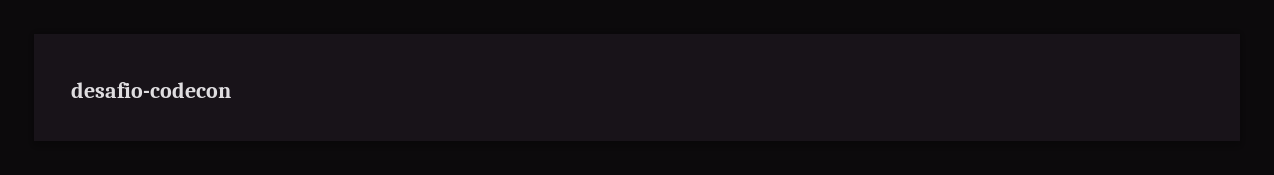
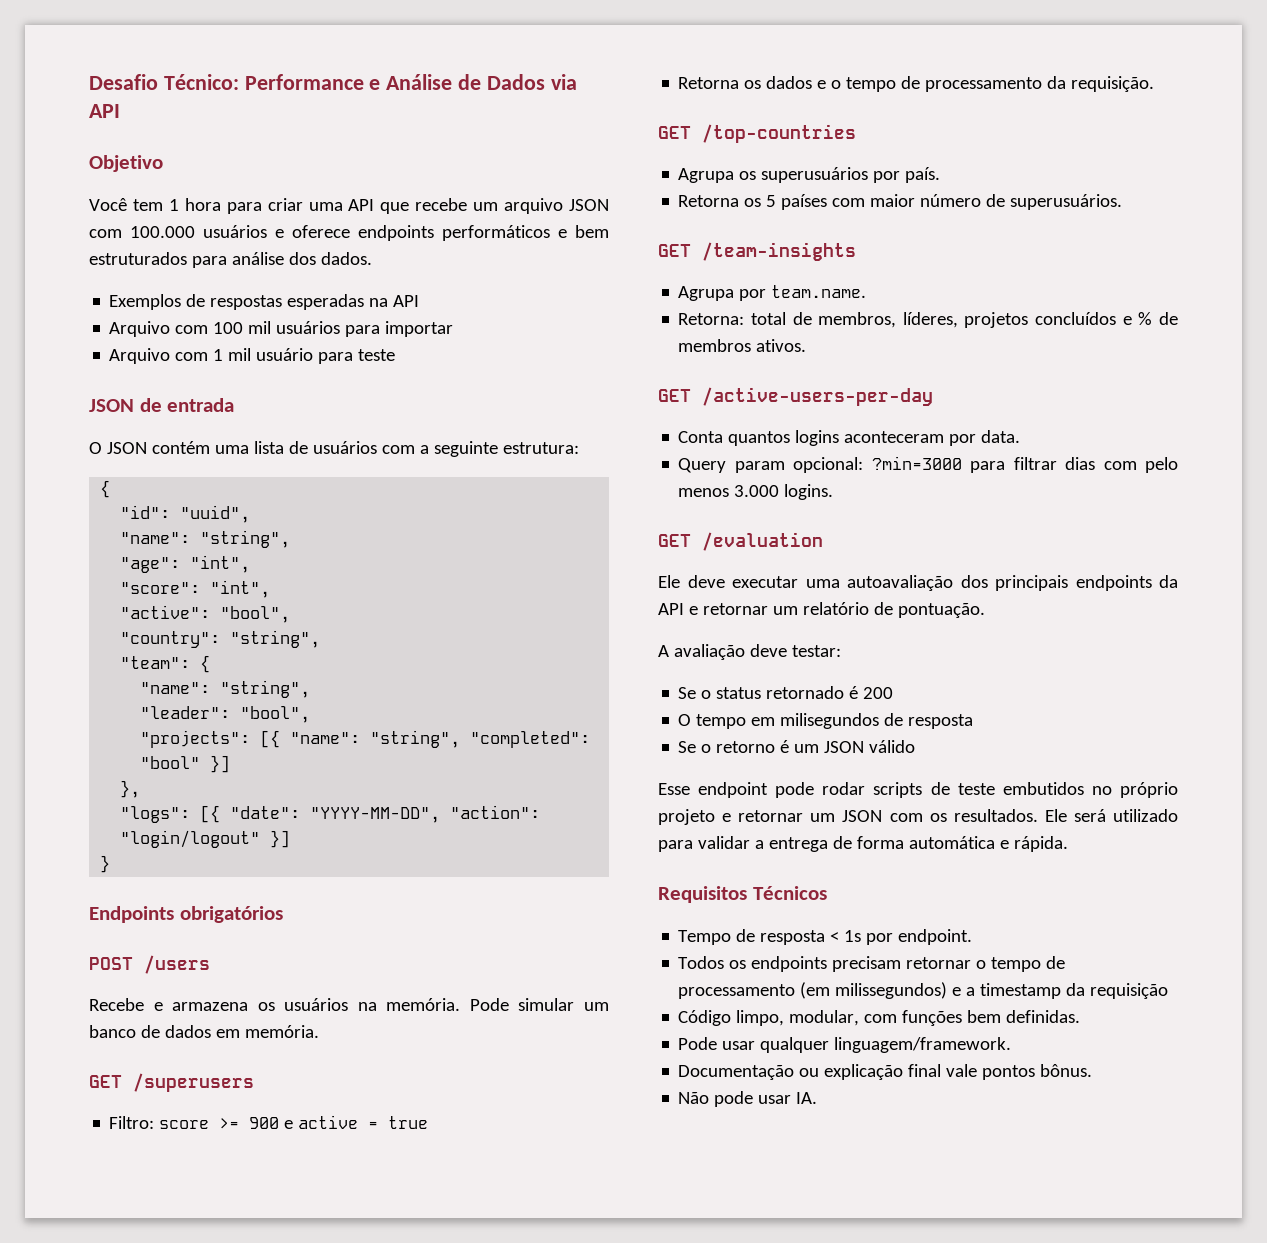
- desafio-codecon
+ Desafio Técnico: Performance e Análise de Dados via API
+ Objetivo
+ Você tem 1 hora para criar uma API que recebe um arquivo JSON com 100.000 usuários e oferece endpoints performáticos e bem estruturados para análise dos dados.
+ Exemplos de respostas esperadas na API
+ Arquivo com 100 mil usuários para importar
+ Arquivo com 1 mil usuário para teste
+ JSON de entrada
+ O JSON contém uma lista de usuários com a seguinte estrutura:
+ {
+ "id": "uuid",
+ "name": "string",
+ "age": "int",
+ "score": "int",
+ "active": "bool",
+ "country": "string",
+ "team": {
+ "name": "string",
+ "leader": "bool",
+ "projects": [{ "name": "string", "completed": "bool" }]
+ },
+ "logs": [{ "date": "YYYY-MM-DD", "action": "login/logout" }]
+ }
+ Endpoints obrigatórios
+ POST /users
+ Recebe e armazena os usuários na memória. Pode simular um banco de dados em memória.
+ GET /superusers
+ Filtro: score >= 900 e active = true
+ Retorna os dados e o tempo de processamento da requisição.
+ GET /top-countries
+ Agrupa os superusuários por país.
+ Retorna os 5 países com maior número de superusuários.
+ GET /team-insights
+ Agrupa por team.name.
+ Retorna: total de membros, líderes, projetos concluídos e % de membros ativos.
+ GET /active-users-per-day
+ Conta quantos logins aconteceram por data.
+ Query param opcional: ?min=3000 para filtrar dias com pelo menos 3.000 logins.
+ GET /evaluation
+ Ele deve executar uma autoavaliação dos principais endpoints da API e retornar um relatório de pontuação.
+ A avaliação deve testar:
+ Se o status retornado é 200
+ O tempo em milisegundos de resposta
+ Se o retorno é um JSON válido
+ Esse endpoint pode rodar scripts de teste embutidos no próprio projeto e retornar um JSON com os resultados. Ele será utilizado para validar a entrega de forma automática e rápida.
+ Requisitos Técnicos
+ Tempo de resposta < 1s por endpoint.
+ Todos os endpoints precisam retornar o tempo de processamento (em milissegundos) e a timestamp da requisição
+ Código limpo, modular, com funções bem definidas.
+ Pode usar qualquer linguagem/framework.
+ Documentação ou explicação final vale pontos bônus.
+ Não pode usar IA.

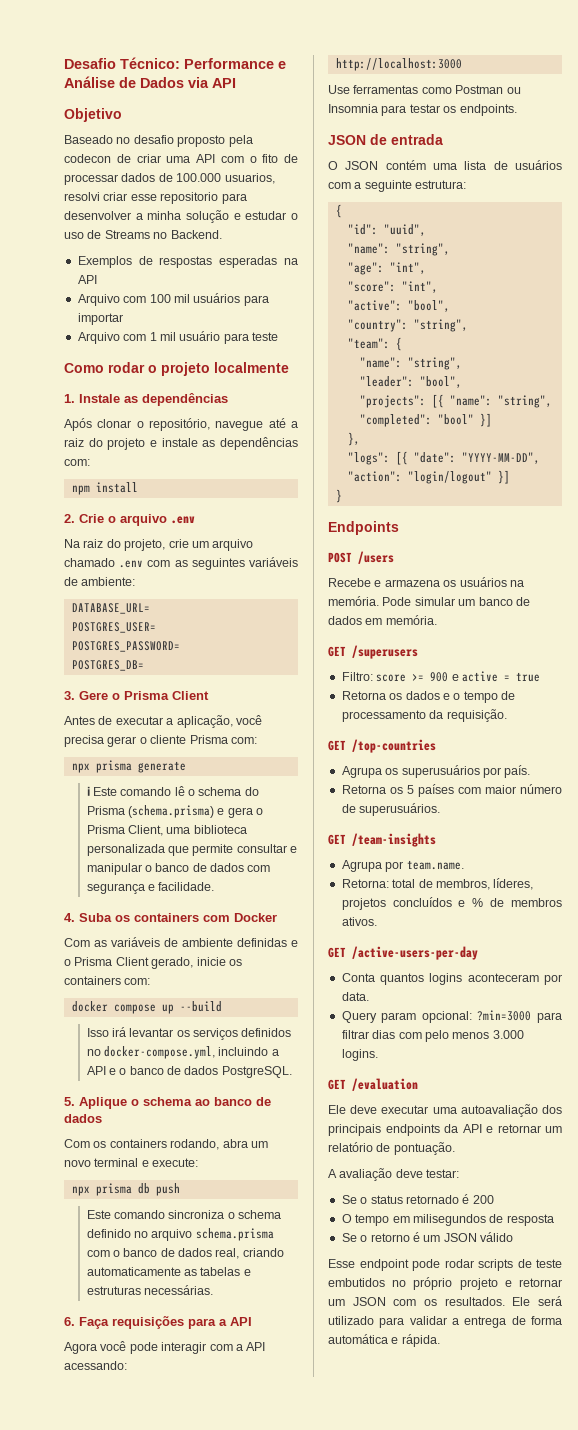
- Você tem 1 hora para criar uma API que recebe um arquivo JSON com 100.000 usuários e oferece endpoints performáticos e bem estruturados para análise dos dados.
+ Baseado no desafio proposto pela codecon de criar uma API com o fito de processar dados de 100.000 usuarios, resolvi criar esse repositorio para desenvolver a minha solução e estudar o uso de Streams no Backend.
+ Como rodar o projeto localmente
+ 1. Instale as dependências
+ Após clonar o repositório, navegue até a raiz do projeto e instale as dependências com:
+ npm install
+ 2. Crie o arquivo .env
+ Na raiz do projeto, crie um arquivo chamado .env com as seguintes variáveis de ambiente:
+ DATABASE_URL=
+ POSTGRES_USER=
+ POSTGRES_PASSWORD=
+ POSTGRES_DB=
+ 3. Gere o Prisma Client
+ Antes de executar a aplicação, você precisa gerar o cliente Prisma com:
+ npx prisma generate
+ ℹ Este comando lê o schema do Prisma (schema.prisma) e gera o Prisma Client, uma biblioteca personalizada que permite consultar e manipular o banco de dados com segurança e facilidade.
+ 4. Suba os containers com Docker
+ Com as variáveis de ambiente definidas e o Prisma Client gerado, inicie os containers com:
+ docker compose up --build
+ Isso irá levantar os serviços definidos no docker-compose.yml, incluindo a API e o banco de dados PostgreSQL.
+ 5. Aplique o schema ao banco de dados
+ Com os containers rodando, abra um novo terminal e execute:
+ npx prisma db push
+ Este comando sincroniza o schema definido no arquivo schema.prisma com o banco de dados real, criando automaticamente as tabelas e estruturas necessárias.
+ 6. Faça requisições para a API
+ Agora você pode interagir com a API acessando:
+ http://localhost:3000
+ Use ferramentas como Postman ou Insomnia para testar os endpoints.
- Endpoints obrigatórios
+ Endpoints
- Requisitos Técnicos
- Tempo de resposta < 1s por endpoint.
- Todos os endpoints precisam retornar o tempo de processamento (em milissegundos) e a timestamp da requisição
- Código limpo, modular, com funções bem definidas.
- Pode usar qualquer linguagem/framework.
- Documentação ou explicação final vale pontos bônus.
- Não pode usar IA.

